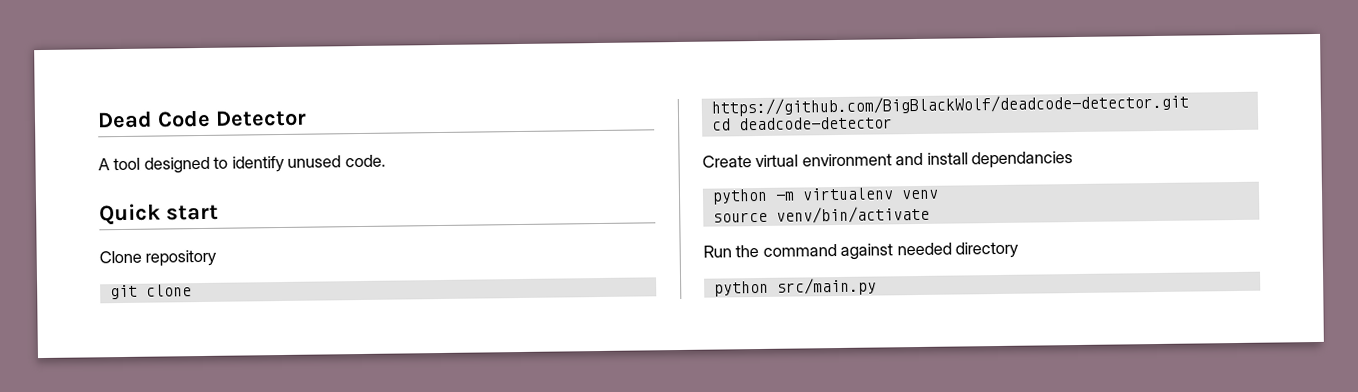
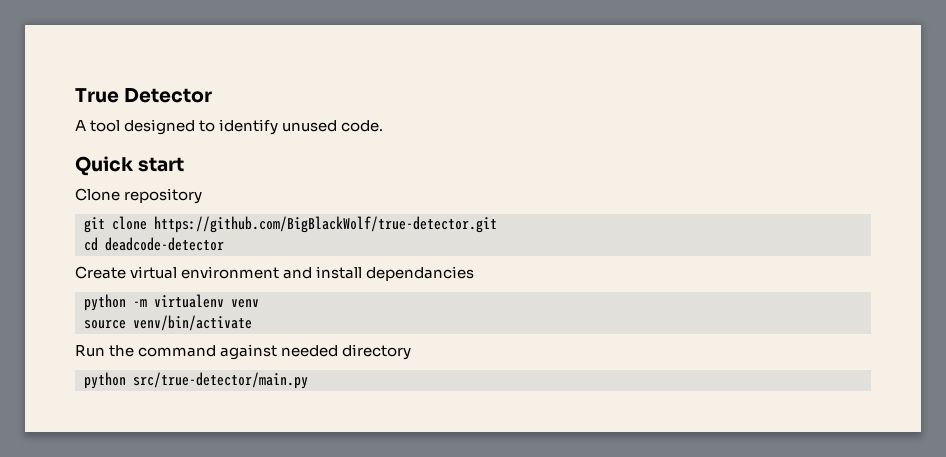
- Dead Code Detector
+ True Detector
- git clone https://github.com/BigBlackWolf/deadcode-detector.git
+ git clone https://github.com/BigBlackWolf/true-detector.git
- python src/main.py
+ python src/true-detector/main.py

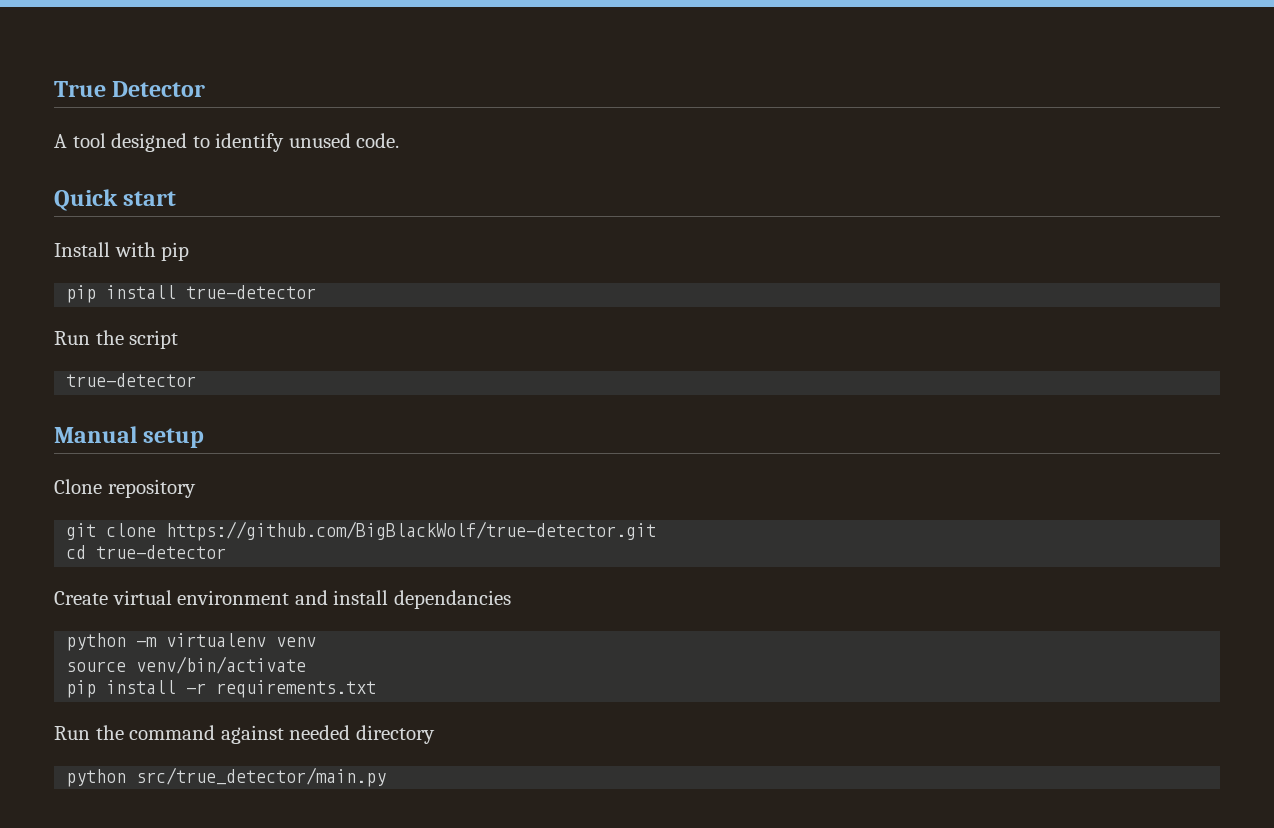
+ Install with pip
+ pip install true-detector
+ Run the script
+ true-detector
+ Manual setup
- cd deadcode-detector
+ cd true-detector
+ pip install -r requirements.txt
- python src/true-detector/main.py
+ python src/true_detector/main.py

